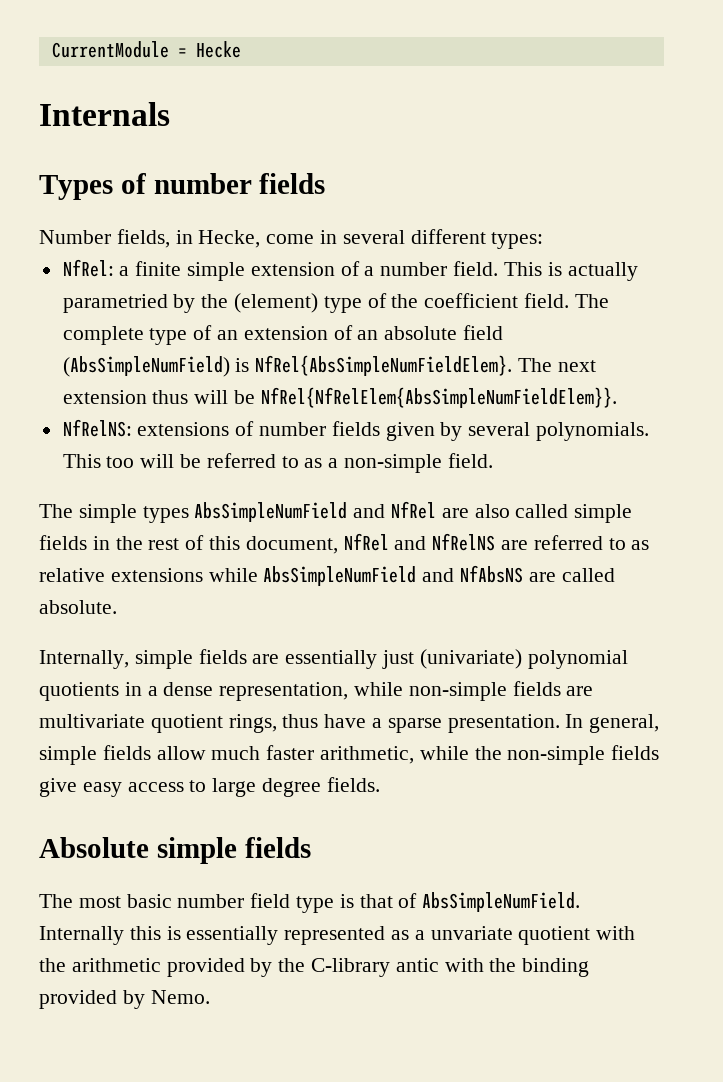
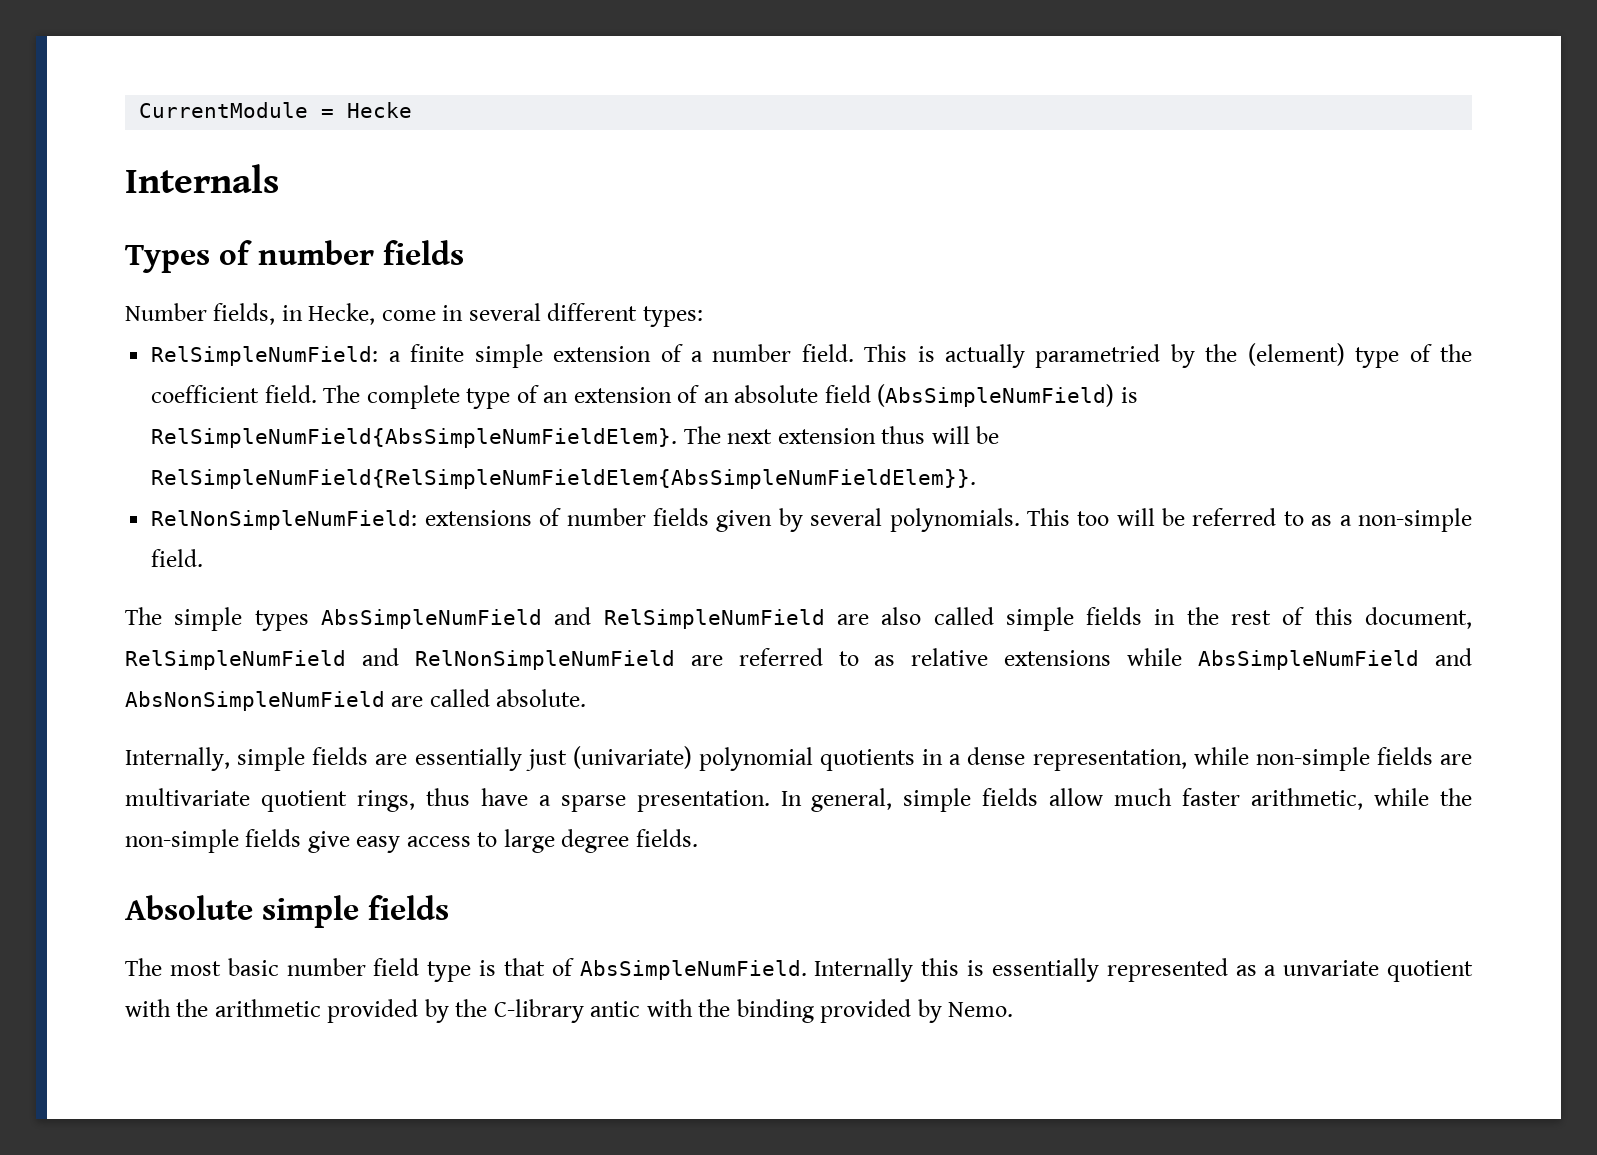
- NfRel: a finite simple extension of a number field.
+ RelSimpleNumField: a finite simple extension of a number field.
- The complete type of an extension of an absolute field (AbsSimpleNumField) is NfRel{AbsSimpleNumFieldElem}.
+ The complete type of an extension of an absolute field (AbsSimpleNumField) is RelSimpleNumField{AbsSimpleNumFieldElem}.
- The next extension thus will be NfRel{NfRelElem{AbsSimpleNumFieldElem}}.
- NfRelNS: extensions of number fields given by several polynomials.
+ The next extension thus will be RelSimpleNumField{RelSimpleNumFieldElem{AbsSimpleNumFieldElem}}.
+ RelNonSimpleNumField: extensions of number fields given by several polynomials.
- The simple types AbsSimpleNumField and NfRel are also called simple fields in the rest of this document, NfRel and NfRelNS are referred to as relative extensions while AbsSimpleNumField and NfAbsNS are called absolute.
+ The simple types AbsSimpleNumField and RelSimpleNumField are also called simple fields in the rest of this document, RelSimpleNumField and RelNonSimpleNumField are referred to as relative extensions while AbsSimpleNumField and AbsNonSimpleNumField are called absolute.

